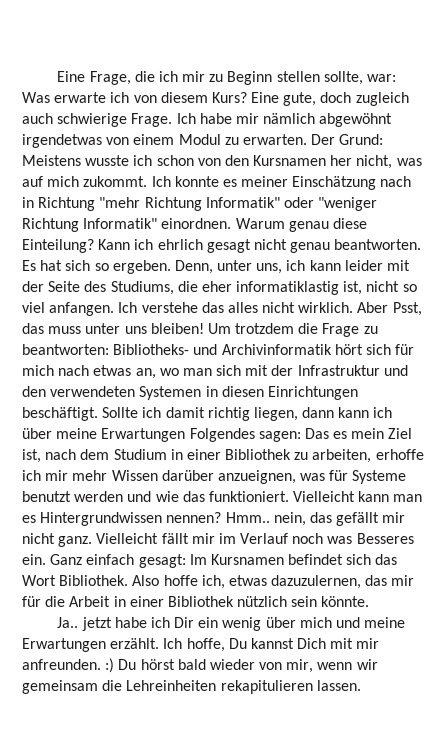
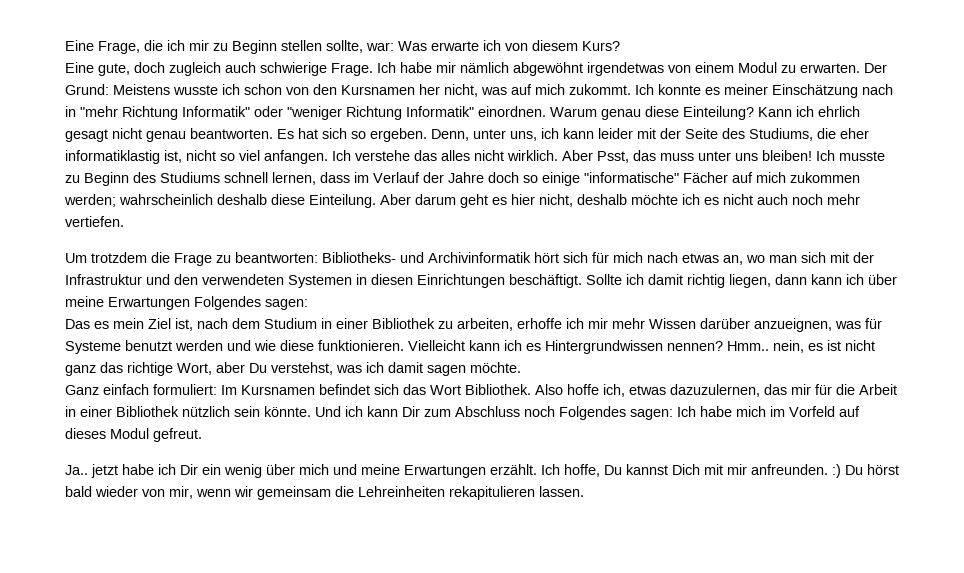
- Eine Frage, die ich mir zu Beginn stellen sollte, war: Was erwarte ich von diesem Kurs? Eine gute, doch zugleich auch schwierige Frage.
+ Eine Frage, die ich mir zu Beginn stellen sollte, war: Was erwarte ich von diesem Kurs?
+ Eine gute, doch zugleich auch schwierige Frage.
- Ich konnte es meiner Einschätzung nach in Richtung "mehr Richtung Informatik" oder "weniger Richtung Informatik" einordnen.
+ Ich konnte es meiner Einschätzung nach in "mehr Richtung Informatik" oder "weniger Richtung Informatik" einordnen.
- Aber Psst, das muss unter uns bleiben! Um trotzdem die Frage zu beantworten: Bibliotheks- und Archivinformatik hört sich für mich nach etwas an, wo man sich mit der Infrastruktur und den verwendeten Systemen in diesen Einrichtungen beschäftigt.
+ Aber Psst, das muss unter uns bleiben! Ich musste zu Beginn des Studiums schnell lernen, dass im Verlauf der Jahre doch so einige "informatische" Fächer auf mich zukommen werden; wahrscheinlich deshalb diese Einteilung. Aber darum geht es hier nicht, deshalb möchte ich es nicht auch noch mehr vertiefen.
+ Um trotzdem die Frage zu beantworten: Bibliotheks- und Archivinformatik hört sich für mich nach etwas an, wo man sich mit der Infrastruktur und den verwendeten Systemen in diesen Einrichtungen beschäftigt.
- Sollte ich damit richtig liegen, dann kann ich über meine Erwartungen Folgendes sagen: Das es mein Ziel ist, nach dem Studium in einer Bibliothek zu arbeiten, erhoffe ich mir mehr Wissen darüber anzueignen, was für Systeme benutzt werden und wie das funktioniert.
+ Sollte ich damit richtig liegen, dann kann ich über meine Erwartungen Folgendes sagen:
+ Das es mein Ziel ist, nach dem Studium in einer Bibliothek zu arbeiten, erhoffe ich mir mehr Wissen darüber anzueignen, was für Systeme benutzt werden und wie diese funktionieren.
- Vielleicht kann man es Hintergrundwissen nennen?
+ Vielleicht kann ich es Hintergrundwissen nennen?
- Hmm.. nein, das gefällt mir nicht ganz. Vielleicht fällt mir im Verlauf noch was Besseres ein. Ganz einfach gesagt: Im Kursnamen befindet sich das Wort Bibliothek.
+ Hmm.. nein, es ist nicht ganz das richtige Wort, aber Du verstehst, was ich damit sagen möchte.
+ Ganz einfach formuliert: Im Kursnamen befindet sich das Wort Bibliothek.
+ Und ich kann Dir zum Abschluss noch Folgendes sagen: Ich habe mich im Vorfeld auf dieses Modul gefreut.

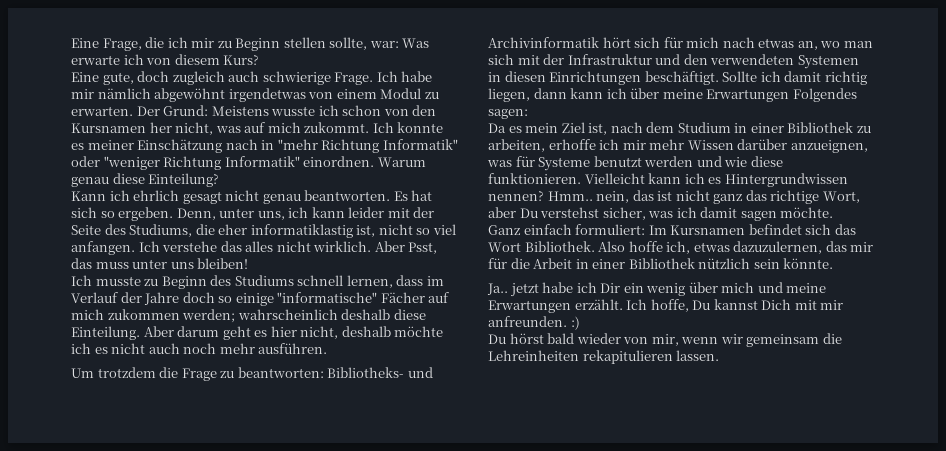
- Warum genau diese Einteilung? Kann ich ehrlich gesagt nicht genau beantworten.
+ Warum genau diese Einteilung?
+ Kann ich ehrlich gesagt nicht genau beantworten.
- Aber Psst, das muss unter uns bleiben! Ich musste zu Beginn des Studiums schnell lernen, dass im Verlauf der Jahre doch so einige "informatische" Fächer auf mich zukommen werden; wahrscheinlich deshalb diese Einteilung.
+ Aber Psst, das muss unter uns bleiben!
+ Ich musste zu Beginn des Studiums schnell lernen, dass im Verlauf der Jahre doch so einige "informatische" Fächer auf mich zukommen werden; wahrscheinlich deshalb diese Einteilung.
- Aber darum geht es hier nicht, deshalb möchte ich es nicht auch noch mehr vertiefen.
+ Aber darum geht es hier nicht, deshalb möchte ich es nicht auch noch mehr ausführen.
- Das es mein Ziel ist, nach dem Studium in einer Bibliothek zu arbeiten, erhoffe ich mir mehr Wissen darüber anzueignen, was für Systeme benutzt werden und wie diese funktionieren.
+ Da es mein Ziel ist, nach dem Studium in einer Bibliothek zu arbeiten, erhoffe ich mir mehr Wissen darüber anzueignen, was für Systeme benutzt werden und wie diese funktionieren.
- Hmm.. nein, es ist nicht ganz das richtige Wort, aber Du verstehst, was ich damit sagen möchte.
+ Hmm.. nein, das ist nicht ganz das richtige Wort, aber Du verstehst sicher, was ich damit sagen möchte.
- Und ich kann Dir zum Abschluss noch Folgendes sagen: Ich habe mich im Vorfeld auf dieses Modul gefreut.
- Ich hoffe, Du kannst Dich mit mir anfreunden. :) Du hörst bald wieder von mir, wenn wir gemeinsam die Lehreinheiten rekapitulieren lassen.
+ Ich hoffe, Du kannst Dich mit mir anfreunden. :)
+ Du hörst bald wieder von mir, wenn wir gemeinsam die Lehreinheiten rekapitulieren lassen.

